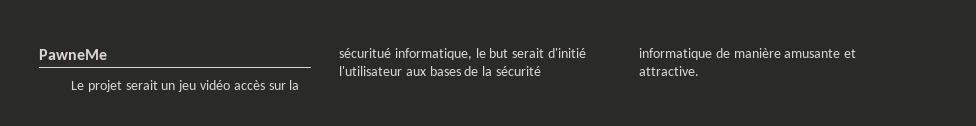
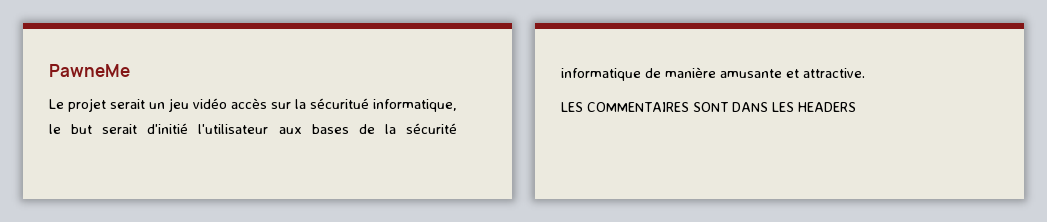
+ LES COMMENTAIRES SONT DANS LES HEADERS

